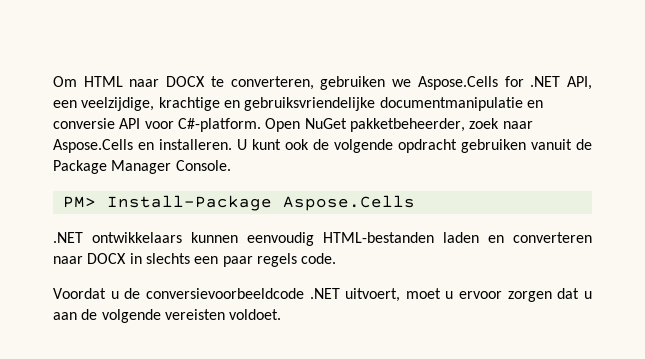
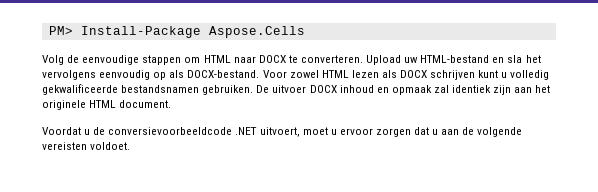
- Om HTML naar DOCX te converteren, gebruiken we Aspose.Cells for .NET API, een veelzijdige, krachtige en gebruiksvriendelijke documentmanipulatie en conversie API voor C#-platform. Open NuGet pakketbeheerder, zoek naar Aspose.Cells en installeren. U kunt ook de volgende opdracht gebruiken vanuit de Package Manager Console.
  PM> Install-Package Aspose.Cells
- .NET ontwikkelaars kunnen eenvoudig HTML-bestanden laden en converteren naar DOCX in slechts een paar regels code.
+ Volg de eenvoudige stappen om HTML naar DOCX te converteren. Upload uw HTML-bestand en sla het vervolgens eenvoudig op als DOCX-bestand. Voor zowel HTML lezen als DOCX schrijven kunt u volledig gekwalificeerde bestandsnamen gebruiken. De uitvoer DOCX inhoud en opmaak zal identiek zijn aan het originele HTML document.

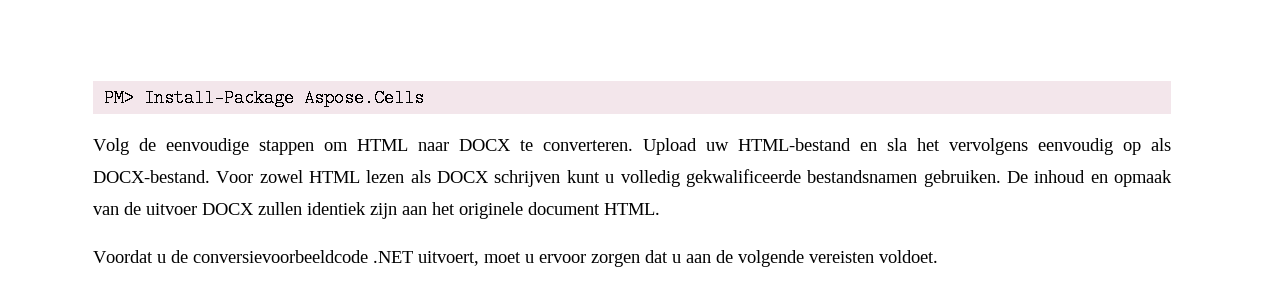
- De uitvoer DOCX inhoud en opmaak zal identiek zijn aan het originele HTML document.
+ De inhoud en opmaak van de uitvoer DOCX zullen identiek zijn aan het originele document HTML.

